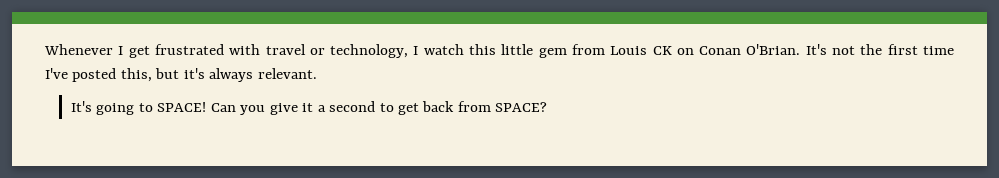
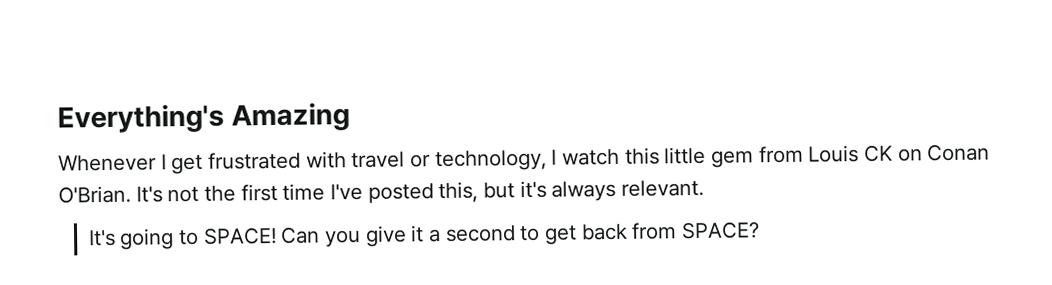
+ Everything's Amazing

